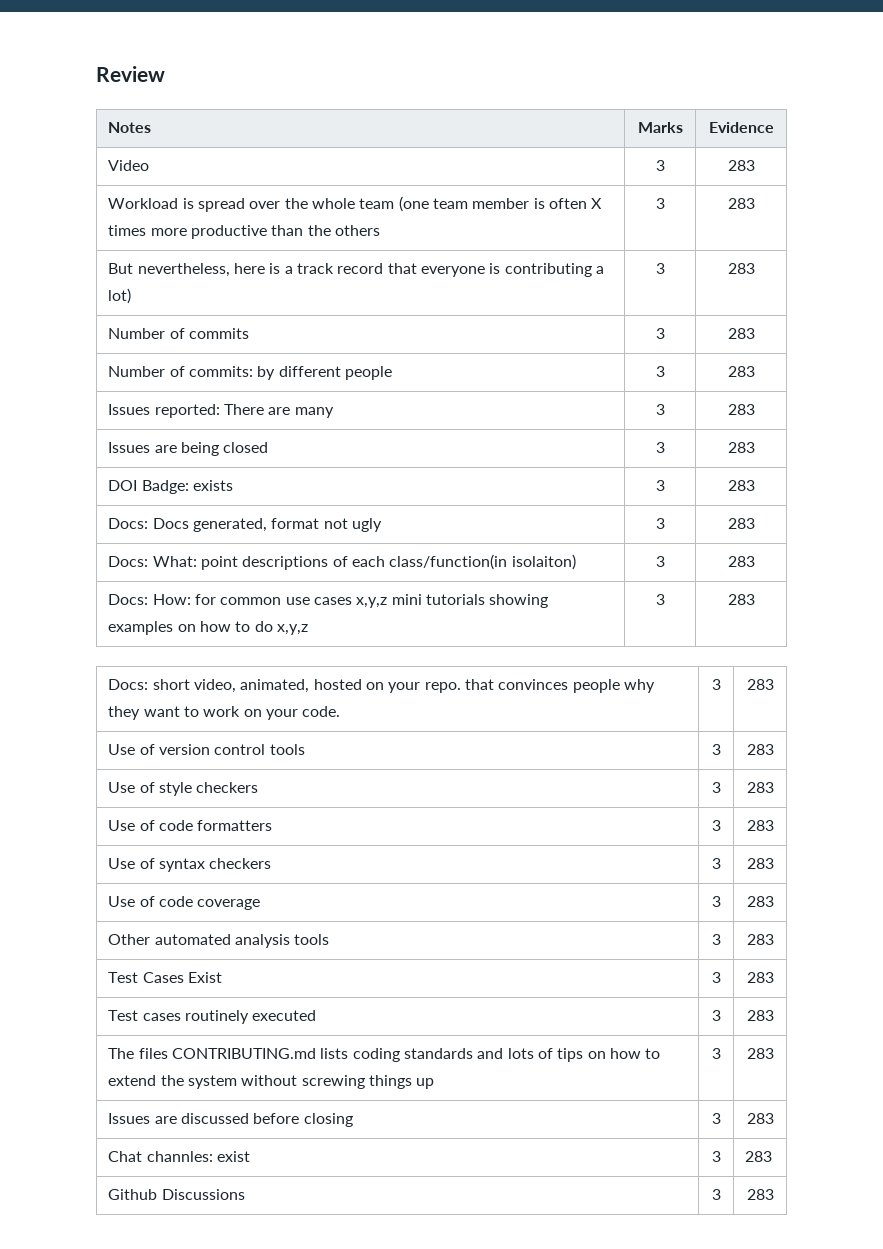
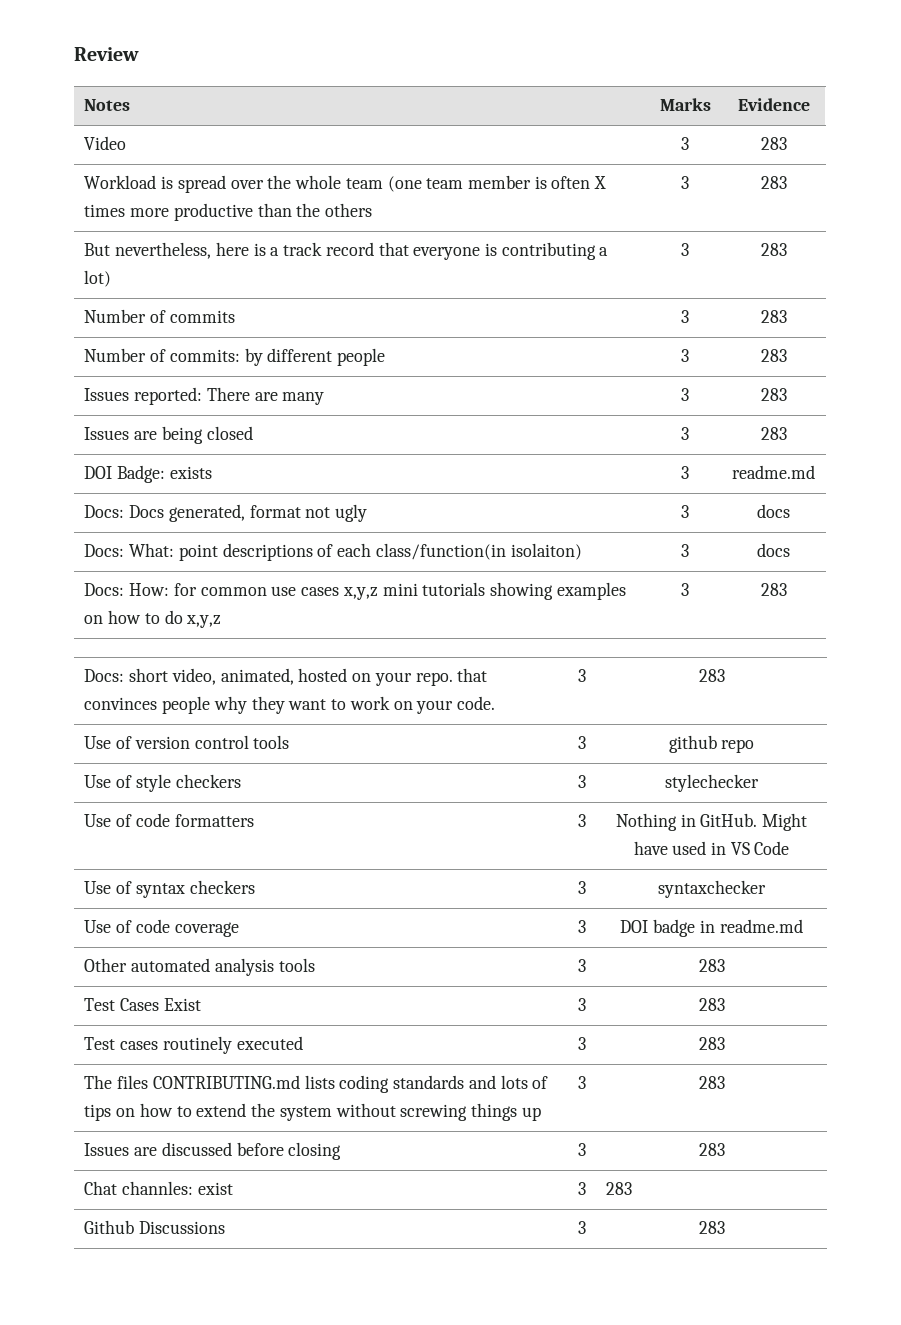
- DOI Badge: exists | 3 | 283
+ DOI Badge: exists | 3 | readme.md
- Docs: Docs generated, format not ugly | 3 | 283
+ Docs: Docs generated, format not ugly | 3 | docs
- Docs: What: point descriptions of each class/function(in isolaiton) | 3 | 283
+ Docs: What: point descriptions of each class/function(in isolaiton) | 3 | docs
- Use of version control tools | 3 | 283
+ Use of version control tools | 3 | github repo
- Use of style checkers | 3 | 283
+ Use of style checkers | 3 | stylechecker
- Use of code formatters | 3 | 283
+ Use of code formatters | 3 | Nothing in GitHub. Might have used in VS Code
- Use of syntax checkers | 3 | 283
+ Use of syntax checkers | 3 | syntaxchecker
- Use of code coverage | 3 | 283
+ Use of code coverage | 3 | DOI badge in readme.md

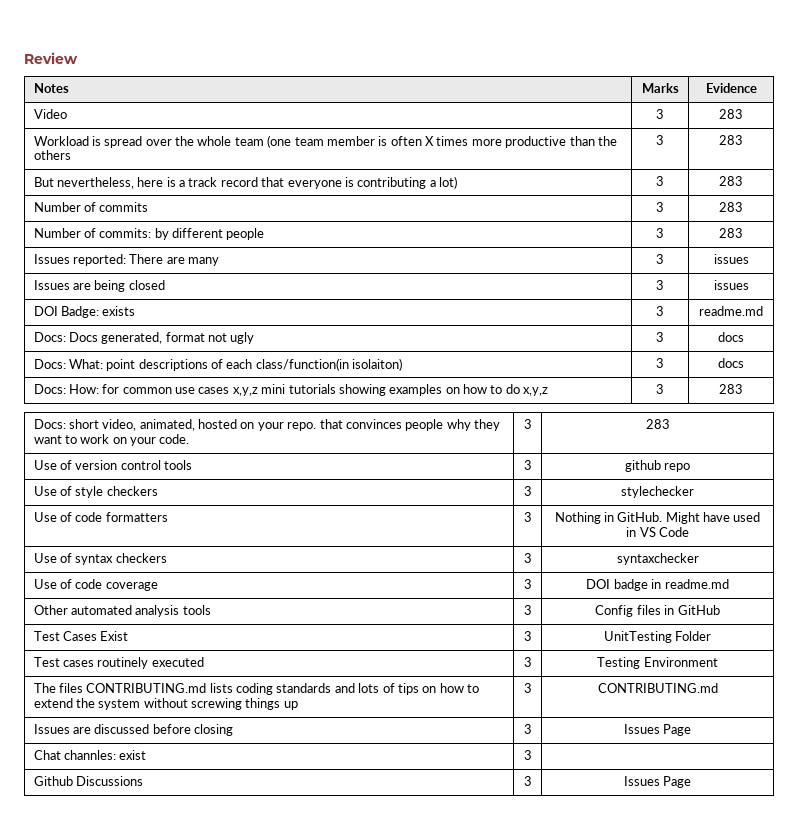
- Issues reported: There are many | 3 | 283
+ Issues reported: There are many | 3 | issues
- Issues are being closed | 3 | 283
+ Issues are being closed | 3 | issues
- Other automated analysis tools | 3 | 283
+ Other automated analysis tools | 3 | Config files in GitHub
- Test Cases Exist | 3 | 283
+ Test Cases Exist | 3 | UnitTesting Folder
- Test cases routinely executed | 3 | 283
+ Test cases routinely executed | 3 | Testing Environment
- The files CONTRIBUTING.md lists coding standards and lots of tips on how to extend the system without screwing things up | 3 | 283
+ The files CONTRIBUTING.md lists coding standards and lots of tips on how to extend the system without screwing things up | 3 | CONTRIBUTING.md
- Issues are discussed before closing | 3 | 283
+ Issues are discussed before closing | 3 | Issues Page
- Chat channles: exist | 3 | 283
+ Chat channles: exist | 3 |
- Github Discussions | 3 | 283
+ Github Discussions | 3 | Issues Page

